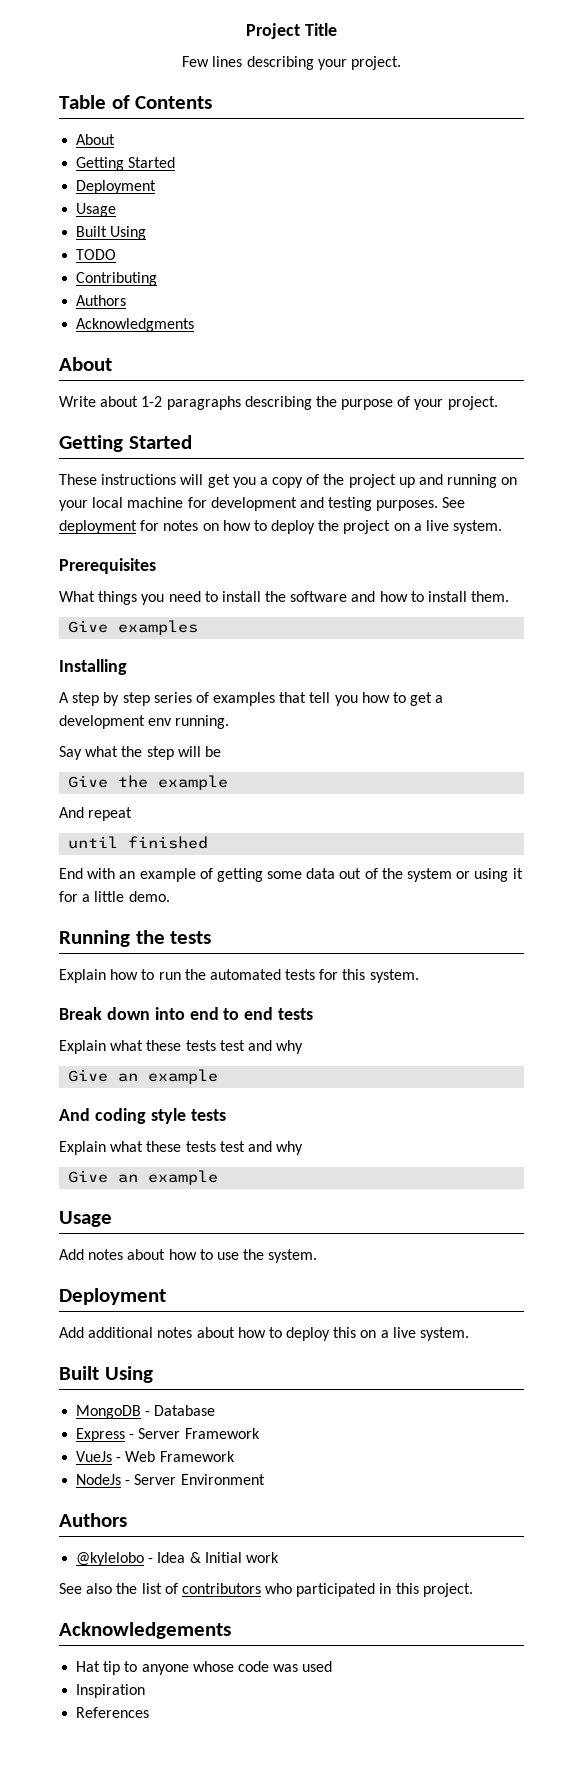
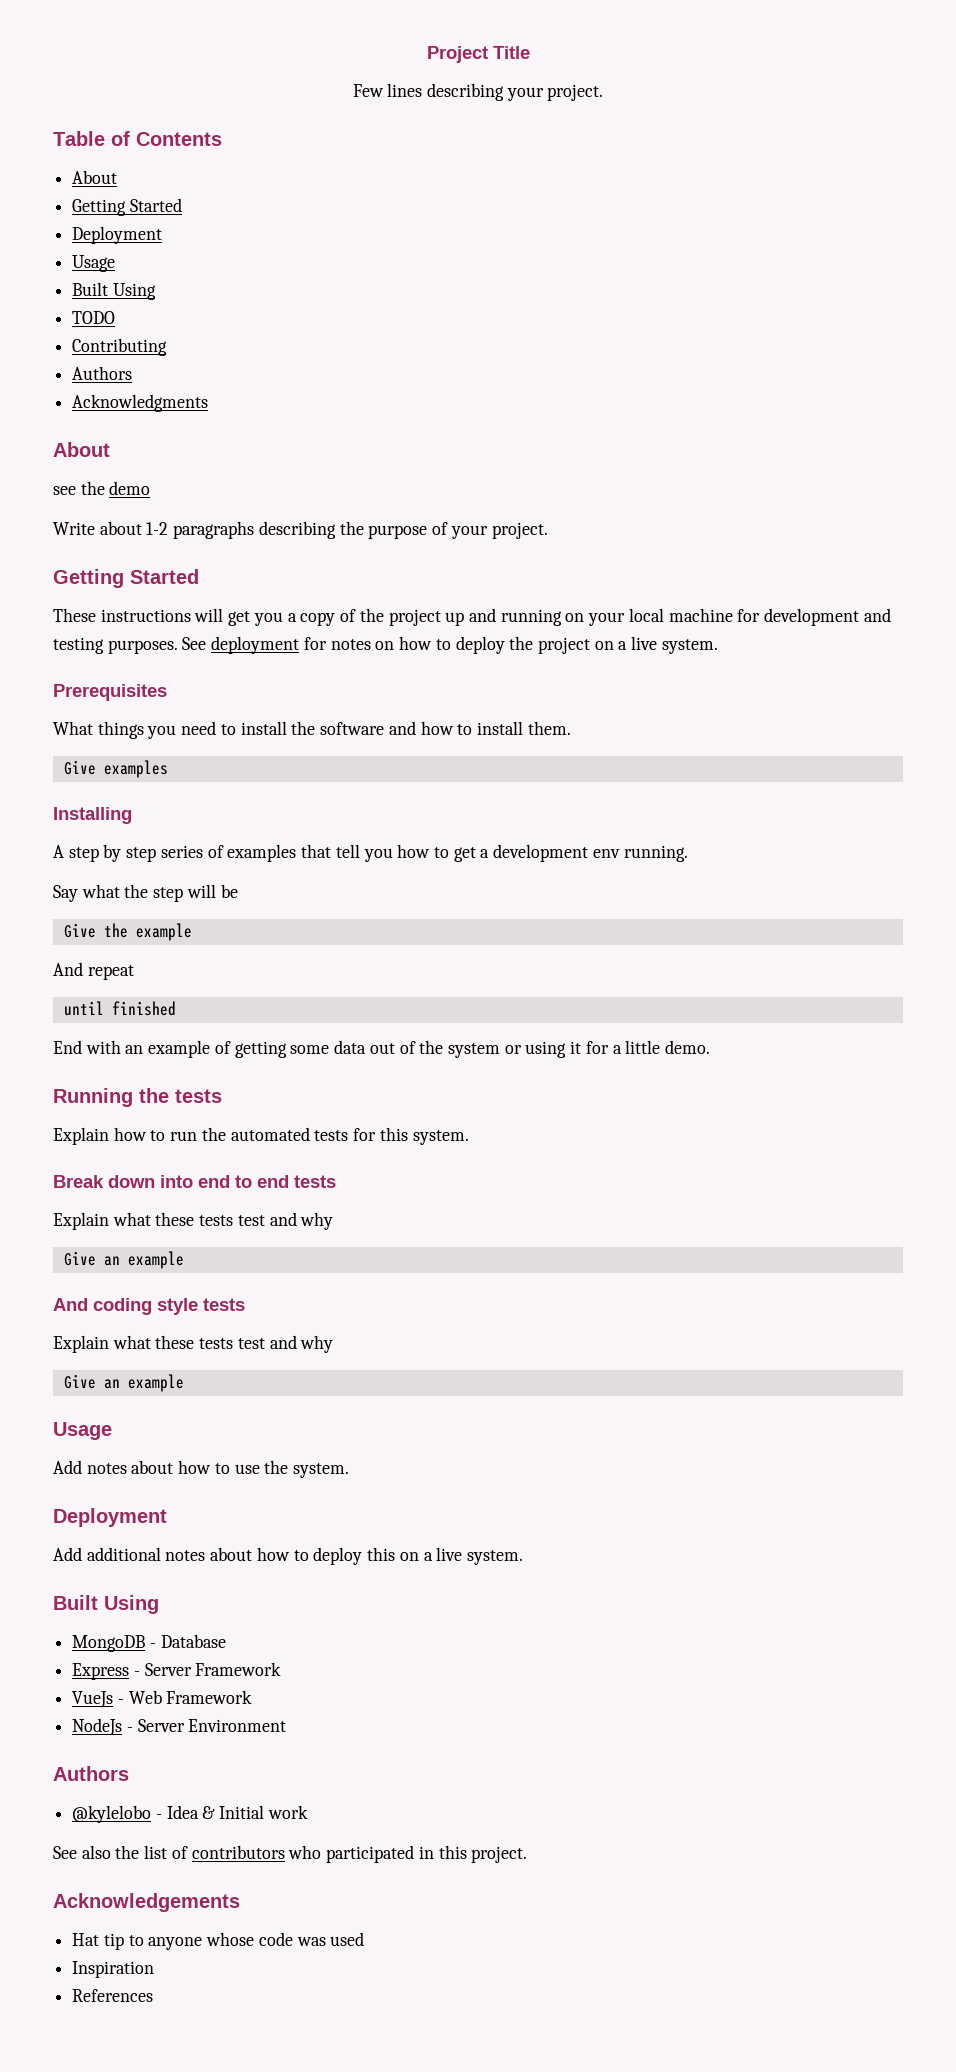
+ see the demo

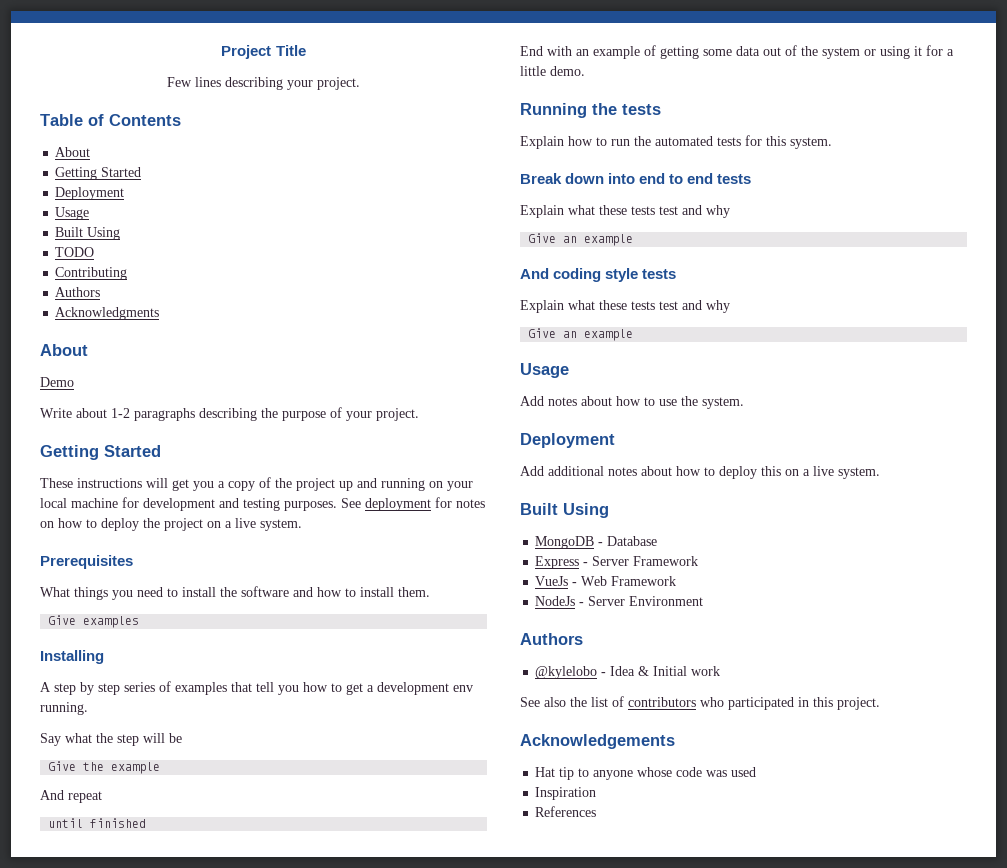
- see the demo
+ Demo

